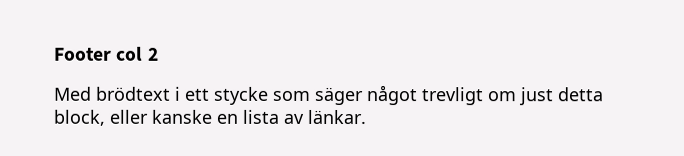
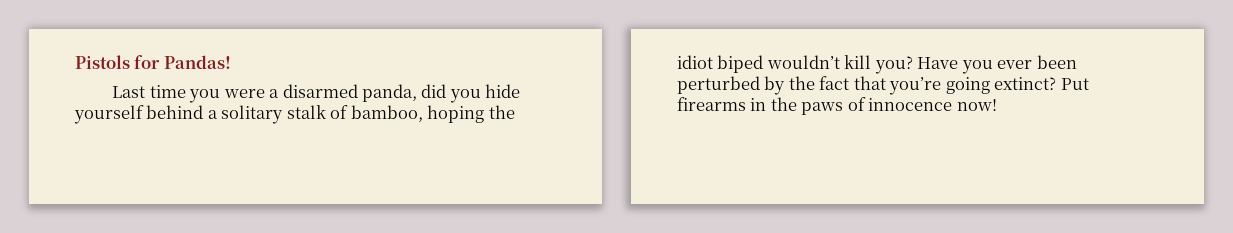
- Footer col 2
- Med brödtext i ett stycke som säger något trevligt om just detta block, eller kanske en lista av länkar.
+ Pistols for Pandas!
+ Last time you were a disarmed panda, did you hide yourself behind a solitary stalk of bamboo, hoping the idiot biped wouldn’t kill you? Have you ever been perturbed by the fact that you’re going extinct? Put firearms in the paws of innocence now!

